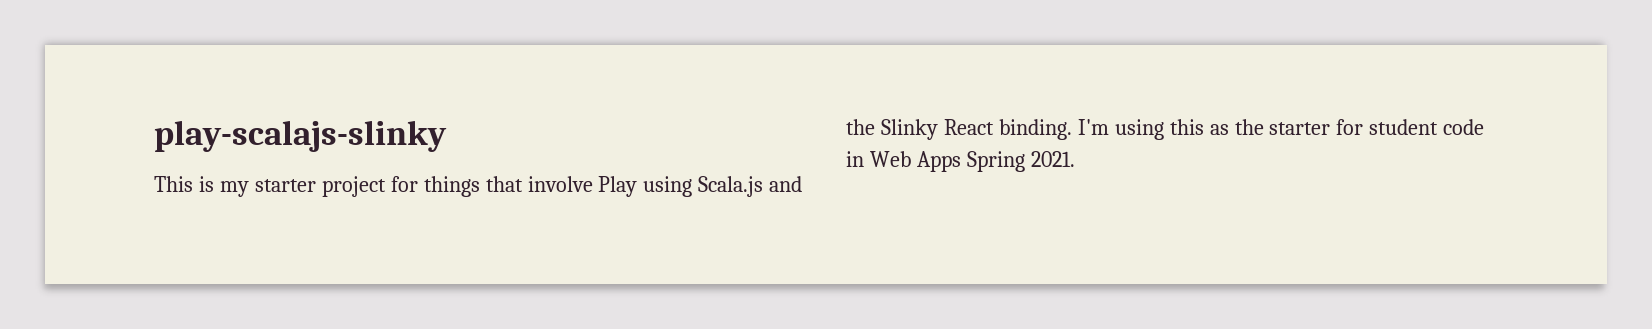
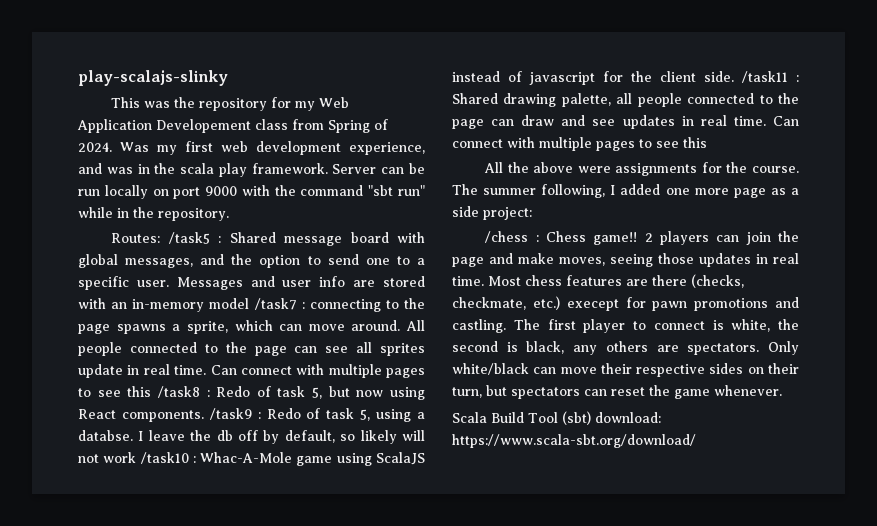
- This is my starter project for things that involve Play using Scala.js and the Slinky React binding. I'm using this as the starter for student code in Web Apps Spring 2021.
+ This was the repository for my Web Application Developement class from Spring of 2024. Was my first web development experience, and was in the scala play framework. Server can be run locally on port 9000 with the command "sbt run" while in the repository.
+ Routes: /task5 : Shared message board with global messages, and the option to send one to a specific user. Messages and user info are stored with an in-memory model /task7 : connecting to the page spawns a sprite, which can move around. All people connected to the page can see all sprites update in real time. Can connect with multiple pages to see this /task8 : Redo of task 5, but now using React components. /task9 : Redo of task 5, using a databse. I leave the db off by default, so likely will not work /task10 : Whac-A-Mole game using ScalaJS instead of javascript for the client side. /task11 : Shared drawing palette, all people connected to the page can draw and see updates in real time. Can connect with multiple pages to see this
+ All the above were assignments for the course. The summer following, I added one more page as a side project:
+ /chess : Chess game!! 2 players can join the page and make moves, seeing those updates in real time. Most chess features are there (checks, checkmate, etc.) execept for pawn promotions and castling. The first player to connect is white, the second is black, any others are spectators. Only white/black can move their respective sides on their turn, but spectators can reset the game whenever.
+ Scala Build Tool (sbt) download: https://www.scala-sbt.org/download/

